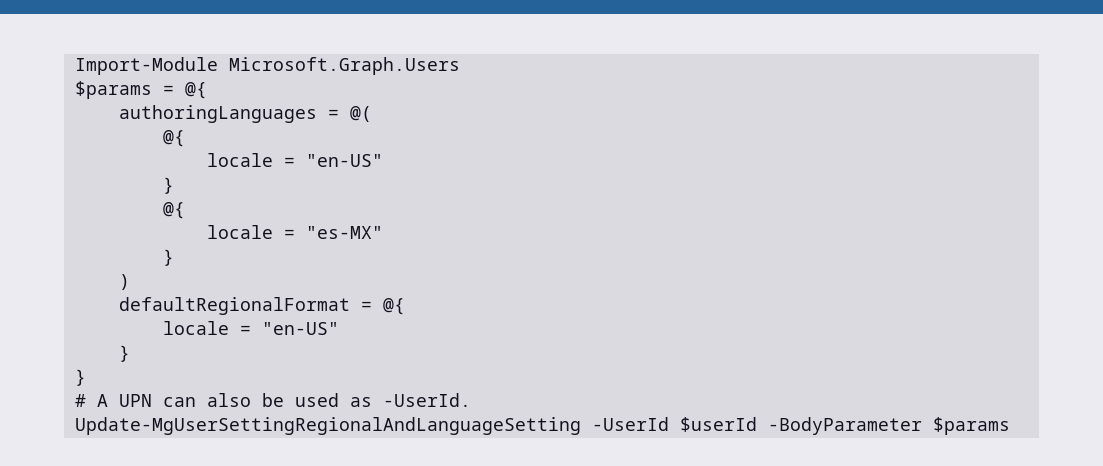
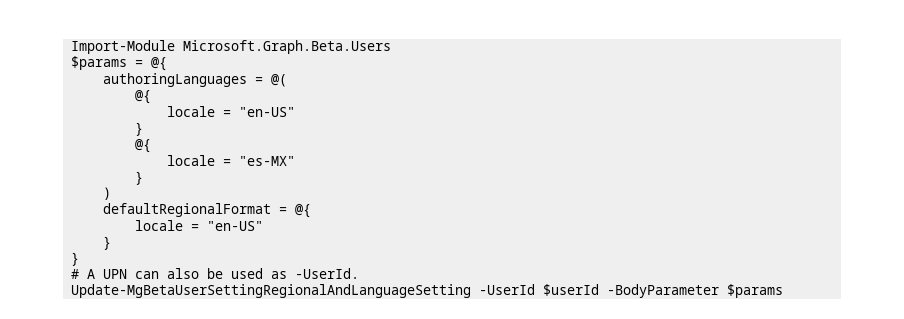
- Import-Module Microsoft.Graph.Users
+ Import-Module Microsoft.Graph.Beta.Users
- Update-MgUserSettingRegionalAndLanguageSetting -UserId $userId -BodyParameter $params
+ Update-MgBetaUserSettingRegionalAndLanguageSetting -UserId $userId -BodyParameter $params

